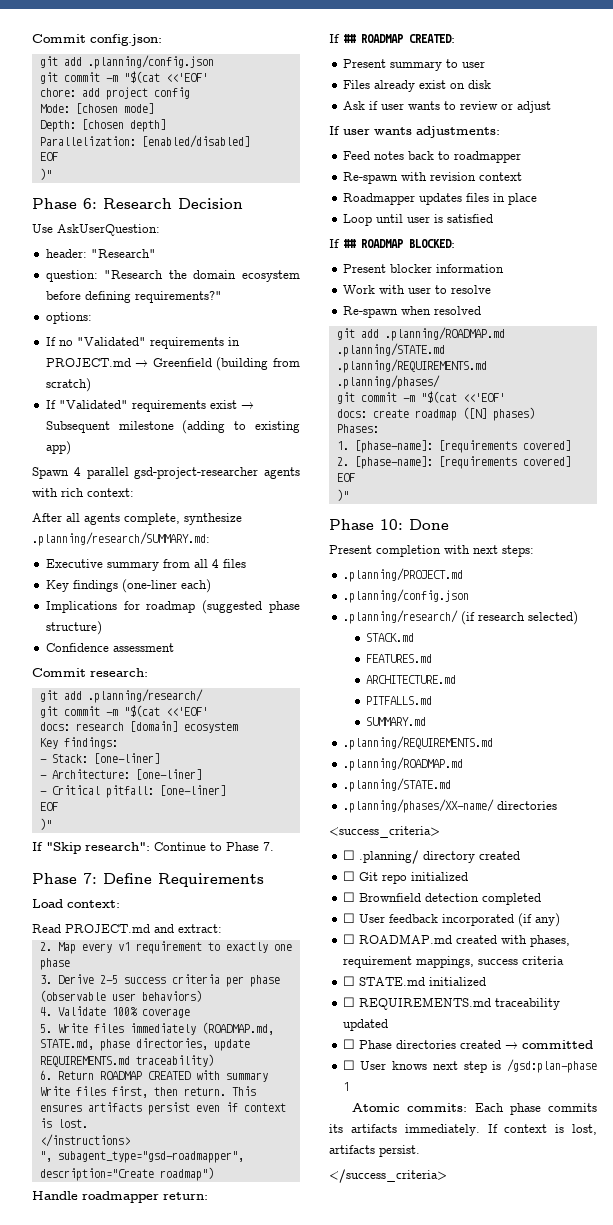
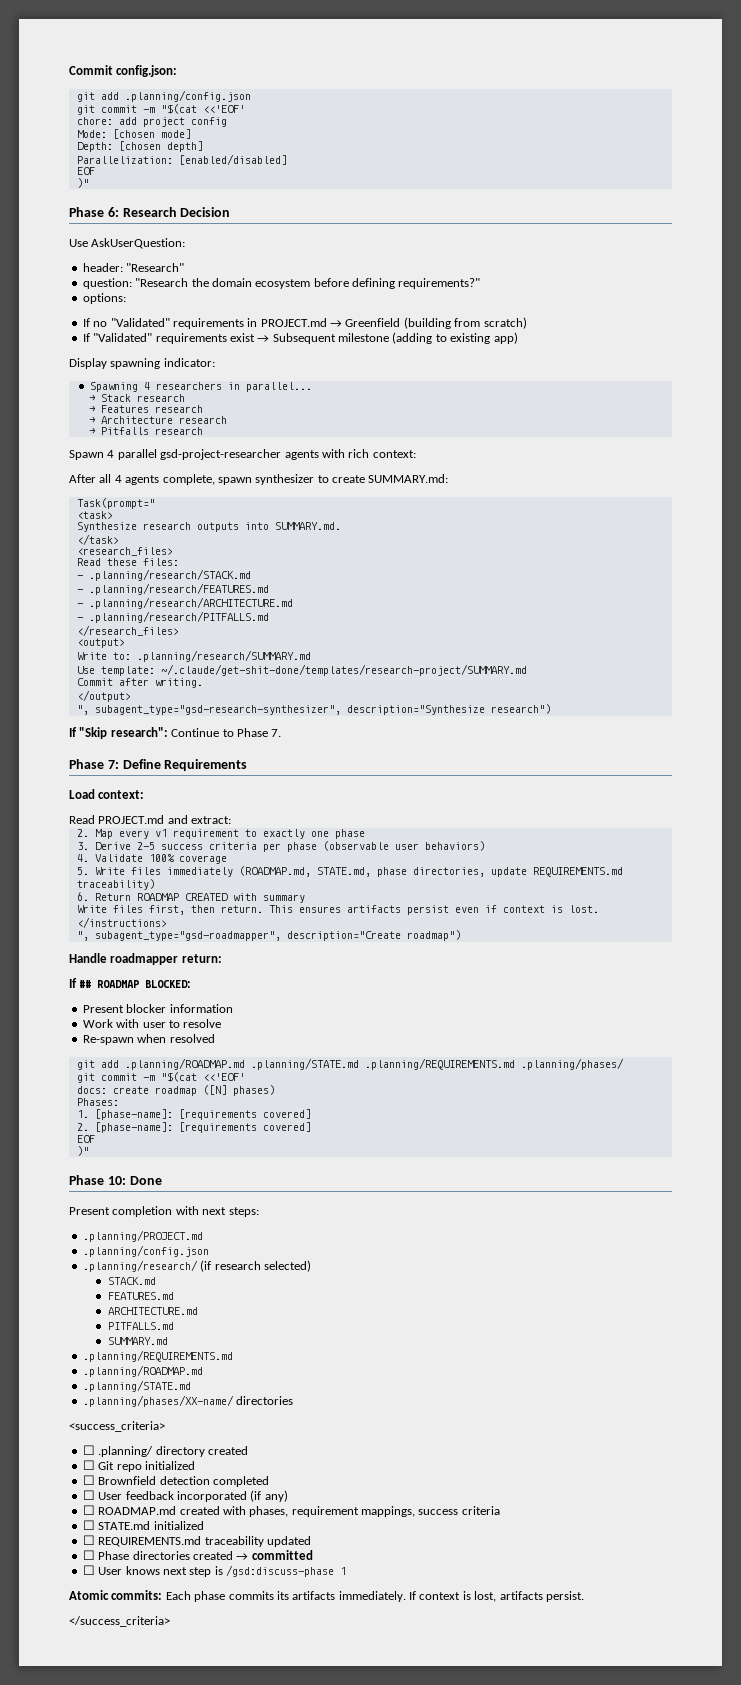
+ Display spawning indicator:
+ Spawning 4 researchers in parallel...
+ → Stack research
+ → Features research
+ → Architecture research
+ → Pitfalls research
- After all agents complete, synthesize .planning/research/SUMMARY.md:
- Executive summary from all 4 files
- Key findings (one-liner each)
- Implications for roadmap (suggested phase structure)
- Confidence assessment
- Commit research:
- git add .planning/research/
- git commit -m "$(cat <<'EOF'
- docs: research [domain] ecosystem
- Key findings:
- - Stack: [one-liner]
- - Architecture: [one-liner]
- - Critical pitfall: [one-liner]
- EOF
- )"
+ After all 4 agents complete, spawn synthesizer to create SUMMARY.md:
+ Task(prompt="
+ <task>
+ Synthesize research outputs into SUMMARY.md.
+ </task>
+ <research_files>
+ Read these files:
+ - .planning/research/STACK.md
+ - .planning/research/FEATURES.md
+ - .planning/research/ARCHITECTURE.md
+ - .planning/research/PITFALLS.md
+ </research_files>
+ <output>
+ Write to: .planning/research/SUMMARY.md
+ Use template: ~/.claude/get-shit-done/templates/research-project/SUMMARY.md
+ Commit after writing.
+ </output>
+ ", subagent_type="gsd-research-synthesizer", description="Synthesize research")
- If ## ROADMAP CREATED:
- Present summary to user
- Files already exist on disk
- Ask if user wants to review or adjust
- If user wants adjustments:
- Feed notes back to roadmapper
- Re-spawn with revision context
- Roadmapper updates files in place
- Loop until user is satisfied
- ☐ User knows next step is /gsd:plan-phase 1
+ ☐ User knows next step is /gsd:discuss-phase 1

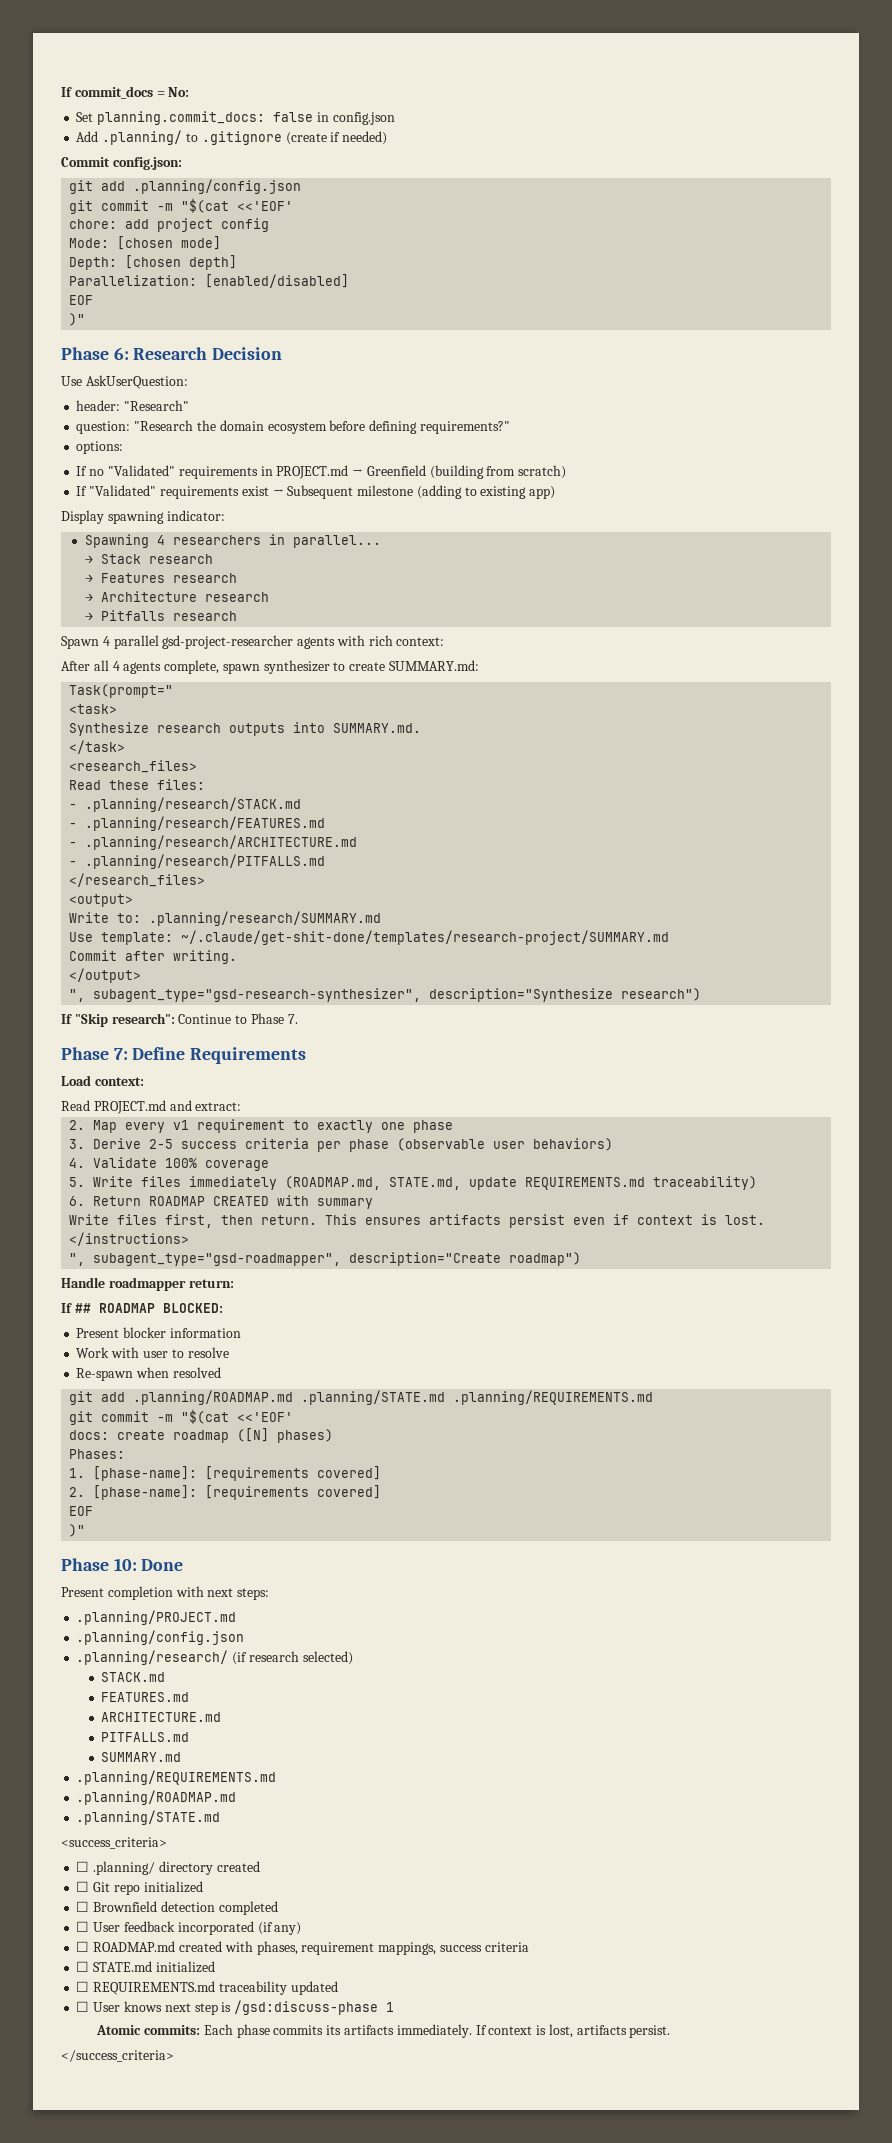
+ If commit_docs = No:
+ Set planning.commit_docs: false in config.json
+ Add .planning/ to .gitignore (create if needed)
- 5. Write files immediately (ROADMAP.md, STATE.md, phase directories, update REQUIREMENTS.md traceability)
+ 5. Write files immediately (ROADMAP.md, STATE.md, update REQUIREMENTS.md traceability)
- git add .planning/ROADMAP.md .planning/STATE.md .planning/REQUIREMENTS.md .planning/phases/
+ git add .planning/ROADMAP.md .planning/STATE.md .planning/REQUIREMENTS.md
- .planning/phases/XX-name/ directories
- ☐ Phase directories created → committed

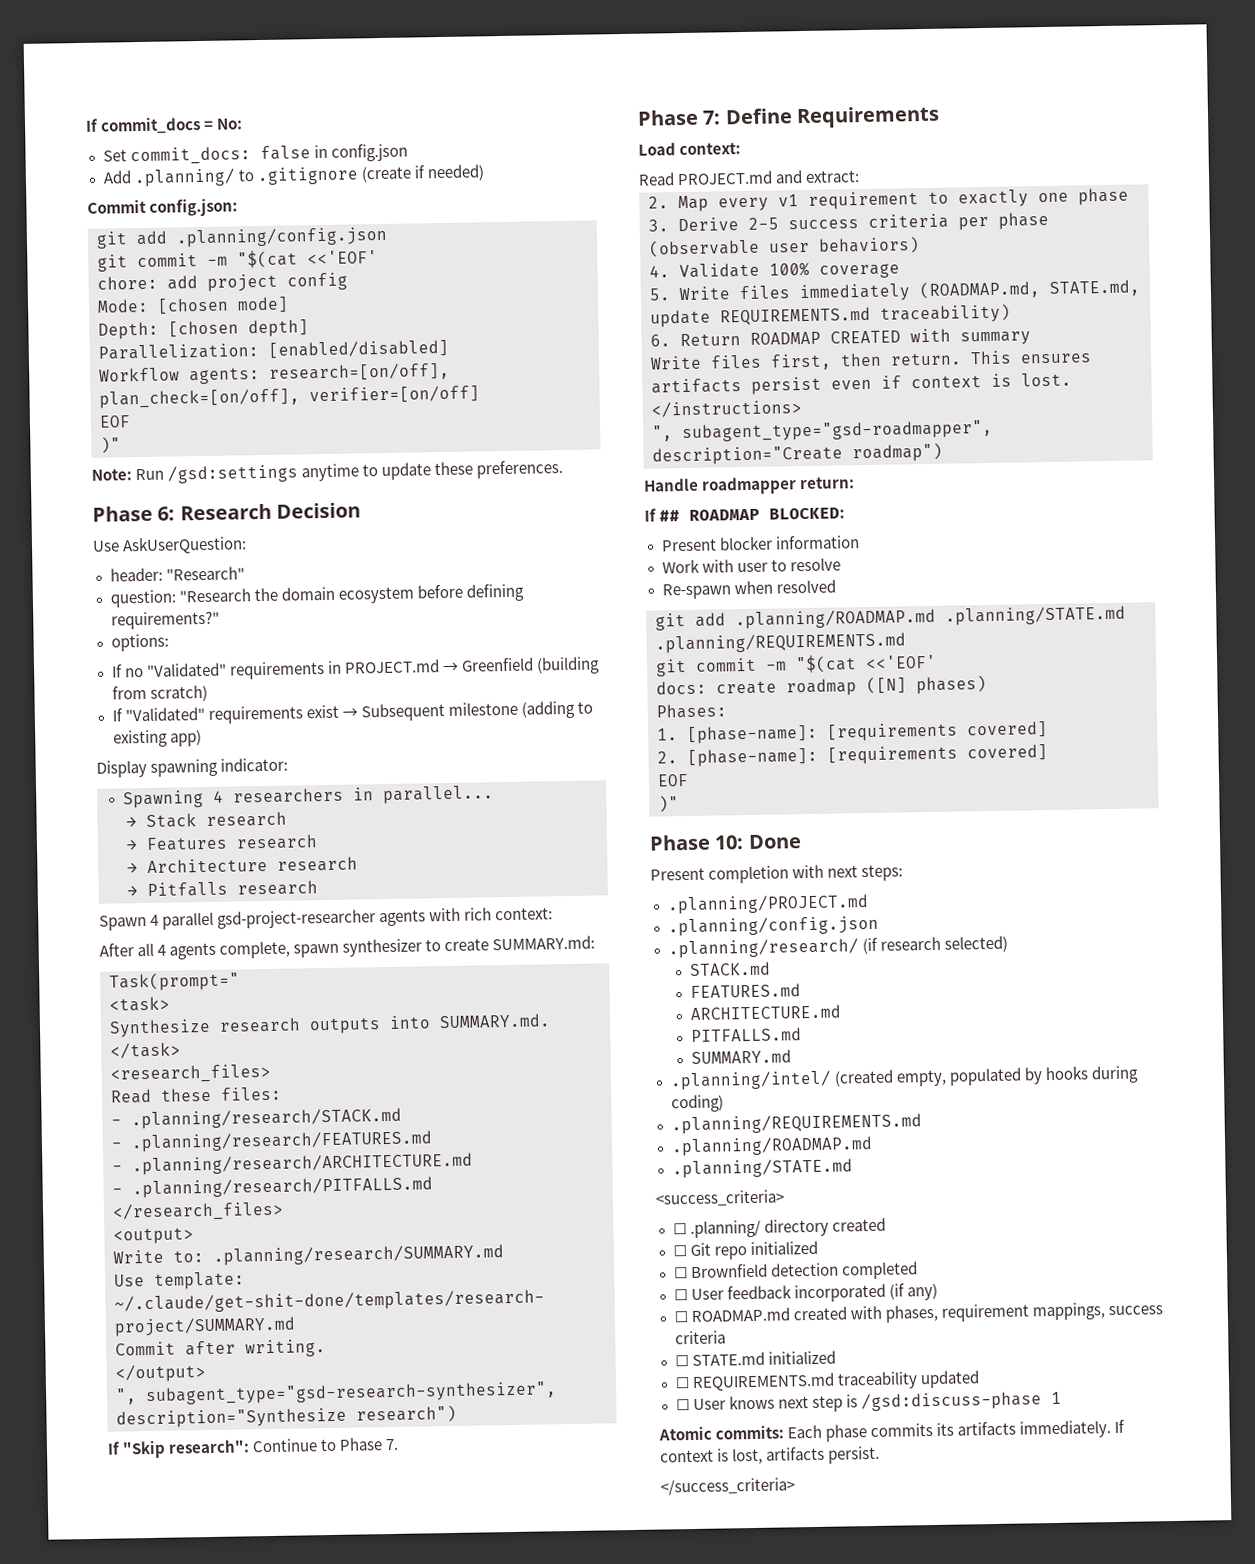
- Set planning.commit_docs: false in config.json
+ Set commit_docs: false in config.json
  Parallelization: [enabled/disabled]
+ Workflow agents: research=[on/off], plan_check=[on/off], verifier=[on/off]
  EOF
  )"
+ Note: Run /gsd:settings anytime to update these preferences.
+ .planning/intel/ (created empty, populated by hooks during coding)

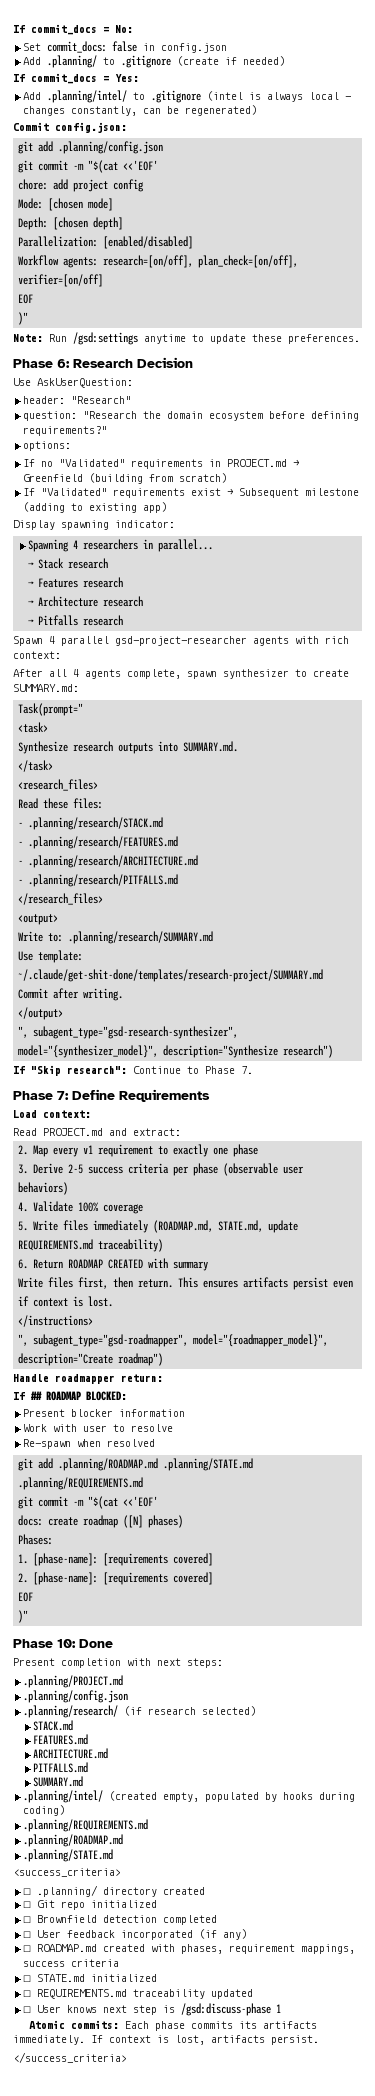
+ If commit_docs = Yes:
+ Add .planning/intel/ to .gitignore (intel is always local — changes constantly, can be regenerated)
- ", subagent_type="gsd-research-synthesizer", description="Synthesize research")
+ ", subagent_type="gsd-research-synthesizer", model="{synthesizer_model}", description="Synthesize research")
- ", subagent_type="gsd-roadmapper", description="Create roadmap")
+ ", subagent_type="gsd-roadmapper", model="{roadmapper_model}", description="Create roadmap")

